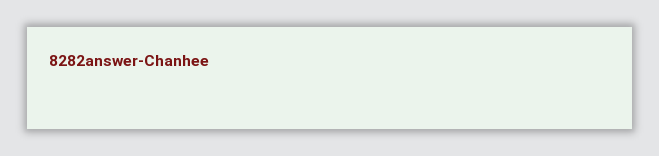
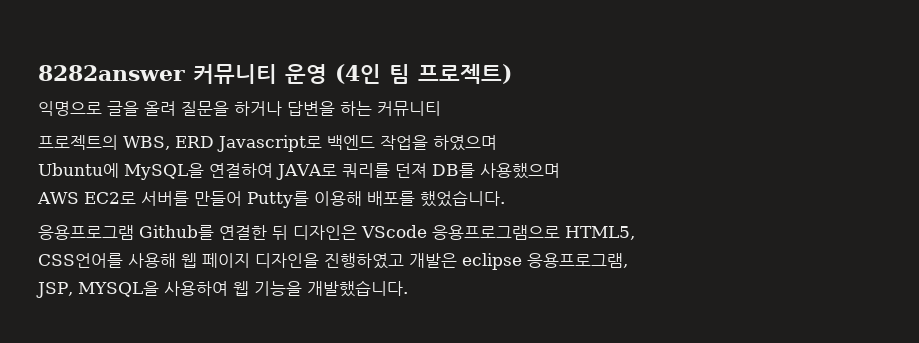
- 8282answer-Chanhee
+ 8282answer 커뮤니티 운영 (4인 팀 프로젝트)
+ 익명으로 글을 올려 질문을 하거나 답변을 하는 커뮤니티
+ 프로젝트의 WBS, ERD Javascript로 백엔드 작업을 하였으며
+ Ubuntu에 MySQL을 연결하여 JAVA로 쿼리를 던져 DB를 사용했으며
+ AWS EC2로 서버를 만들어 Putty를 이용해 배포를 했었습니다.
+ 응용프로그램 Github를 연결한 뒤 디자인은 VScode 응용프로그램으로 HTML5,
+ CSS언어를 사용해 웹 페이지 디자인을 진행하였고 개발은 eclipse 응용프로그램,
+ JSP, MYSQL을 사용하여 웹 기능을 개발했습니다.

